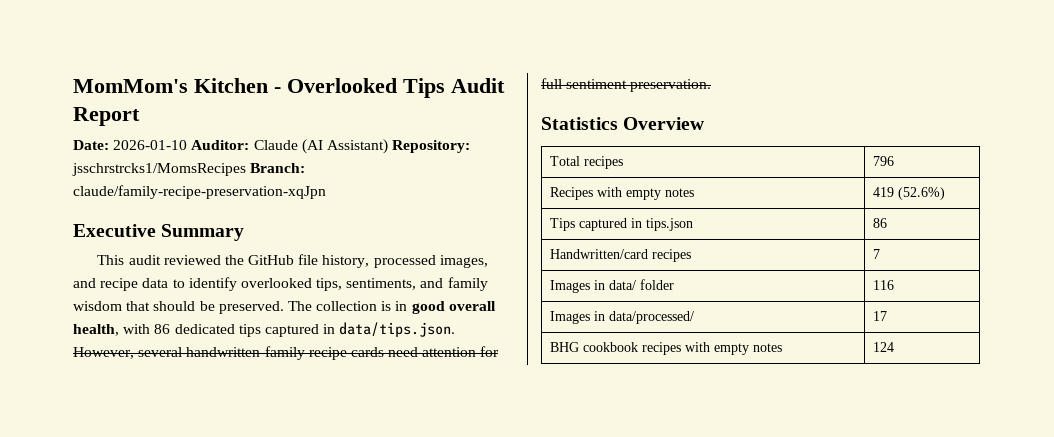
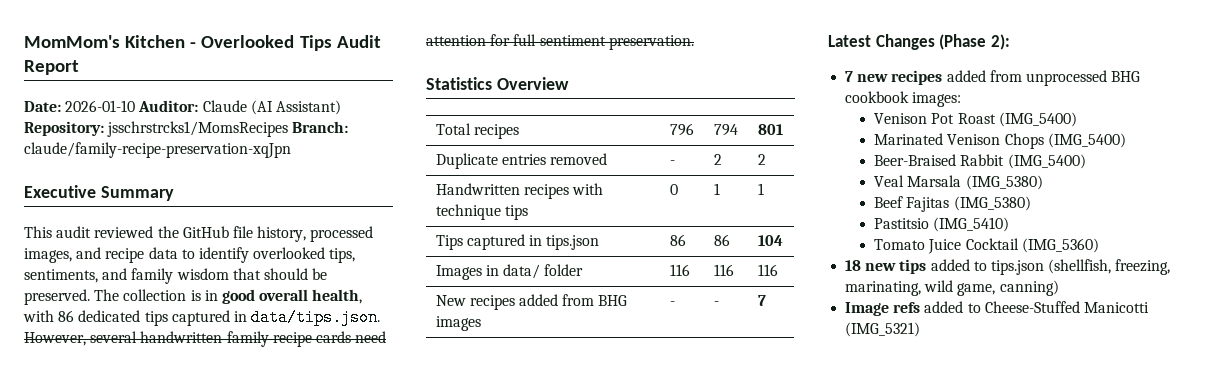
- Total recipes | 796
- Recipes with empty notes | 419 (52.6%)
+ Total recipes | 796 | 794 | 801
+ Duplicate entries removed | - | 2 | 2
+ Handwritten recipes with technique tips | 0 | 1 | 1
- Tips captured in tips.json | 86
- Handwritten/card recipes | 7
+ Tips captured in tips.json | 86 | 86 | 104
- Images in data/ folder | 116
- Images in data/processed/ | 17
- BHG cookbook recipes with empty notes | 124
+ Images in data/ folder | 116 | 116 | 116
+ New recipes added from BHG images | - | - | 7
+ Latest Changes (Phase 2):
+ 7 new recipes added from unprocessed BHG cookbook images:
+ Venison Pot Roast (IMG_5400)
+ Marinated Venison Chops (IMG_5400)
+ Beer-Braised Rabbit (IMG_5400)
+ Veal Marsala (IMG_5380)
+ Beef Fajitas (IMG_5380)
+ Pastitsio (IMG_5410)
+ Tomato Juice Cocktail (IMG_5360)
+ 18 new tips added to tips.json (shellfish, freezing, marinating, wild game, canning)
+ Image refs added to Cheese-Stuffed Manicotti (IMG_5321)

